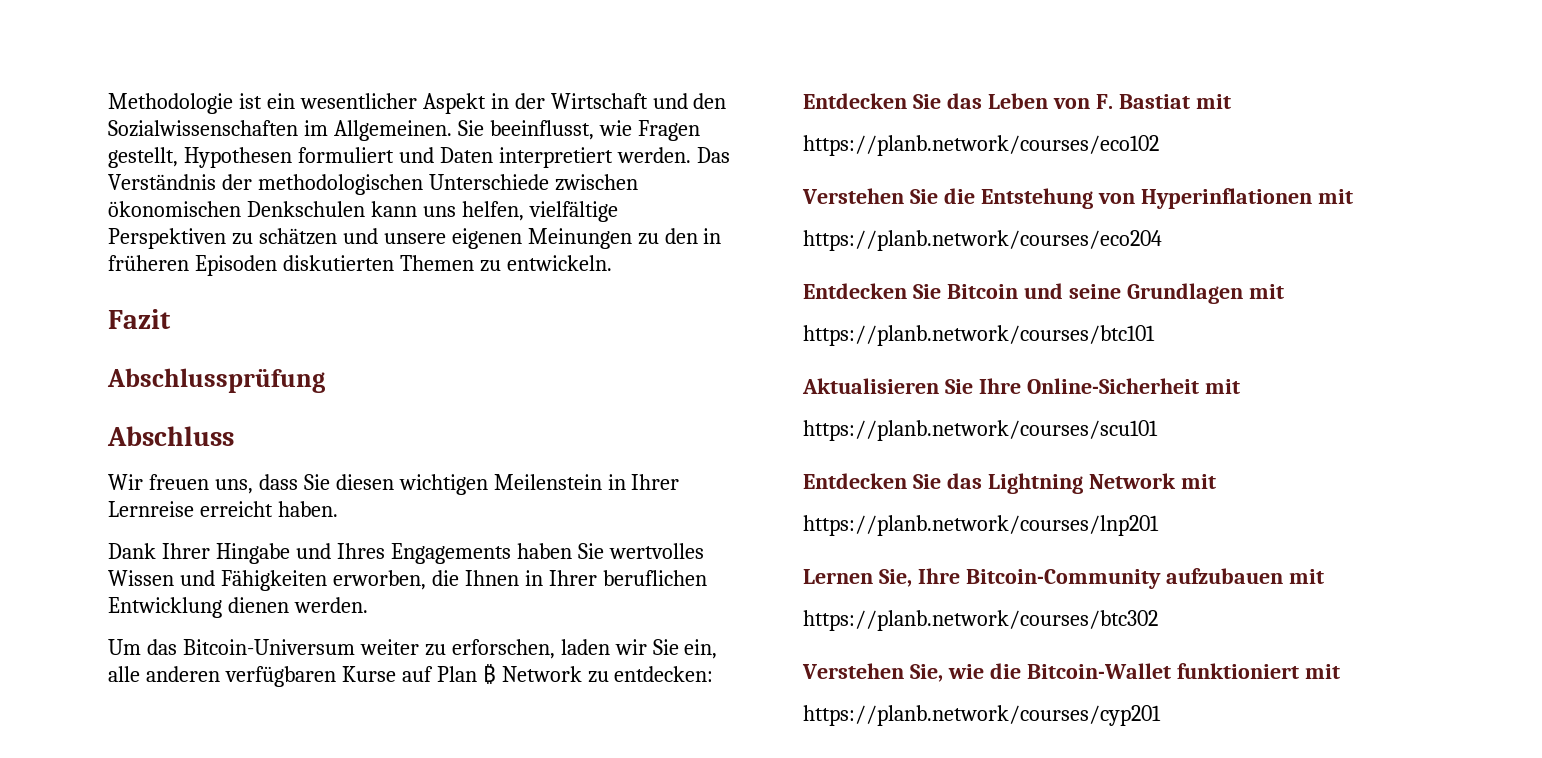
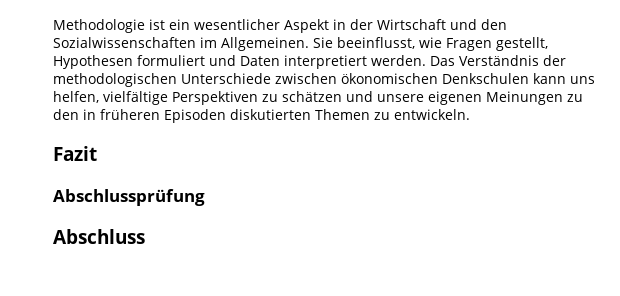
- Wir freuen uns, dass Sie diesen wichtigen Meilenstein in Ihrer Lernreise erreicht haben.
- Dank Ihrer Hingabe und Ihres Engagements haben Sie wertvolles Wissen und Fähigkeiten erworben, die Ihnen in Ihrer beruflichen Entwicklung dienen werden.
- Um das Bitcoin-Universum weiter zu erforschen, laden wir Sie ein, alle anderen verfügbaren Kurse auf Plan ₿ Network zu entdecken:
- Entdecken Sie das Leben von F. Bastiat mit
- https://planb.network/courses/eco102
- Verstehen Sie die Entstehung von Hyperinflationen mit
- https://planb.network/courses/eco204
- Entdecken Sie Bitcoin und seine Grundlagen mit
- https://planb.network/courses/btc101
- Aktualisieren Sie Ihre Online-Sicherheit mit
- https://planb.network/courses/scu101
- Entdecken Sie das Lightning Network mit
- https://planb.network/courses/lnp201
- Lernen Sie, Ihre Bitcoin-Community aufzubauen mit
- https://planb.network/courses/btc302
- Verstehen Sie, wie die Bitcoin-Wallet funktioniert mit
- https://planb.network/courses/cyp201

